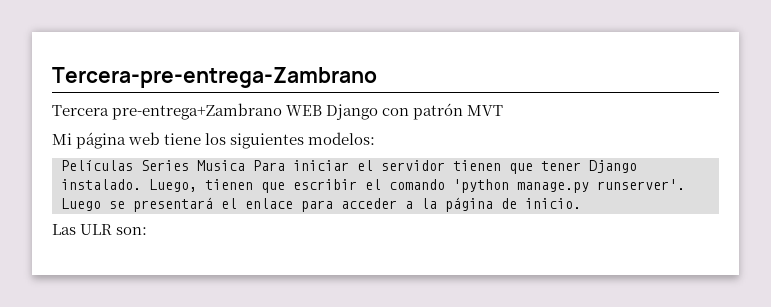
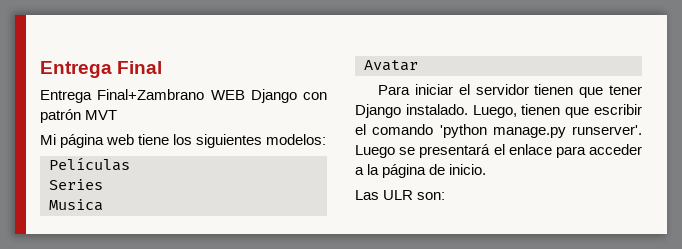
- Tercera-pre-entrega-Zambrano
- Tercera pre-entrega+Zambrano WEB Django con patrón MVT
+ Entrega Final
+ Entrega Final+Zambrano WEB Django con patrón MVT
- Películas Series Musica Para iniciar el servidor tienen que tener Django instalado.
+ Películas
+ Series
+ Musica
+ Avatar
+ Para iniciar el servidor tienen que tener Django instalado.

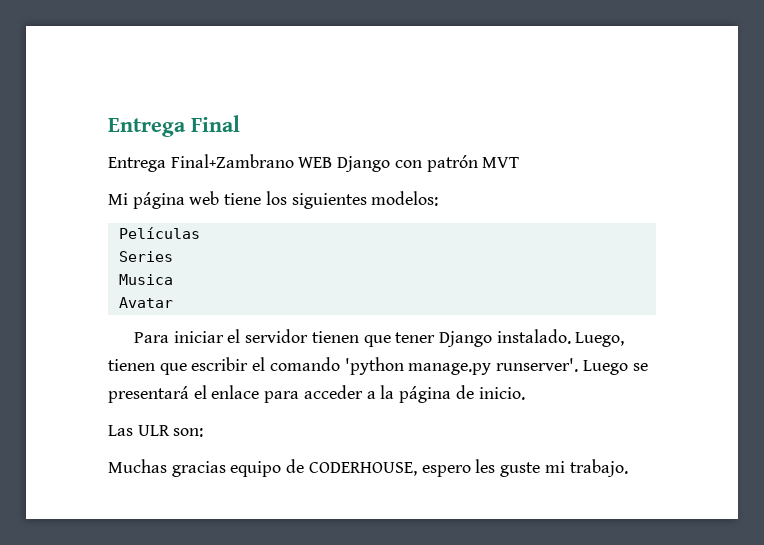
+ Muchas gracias equipo de CODERHOUSE, espero les guste mi trabajo.

